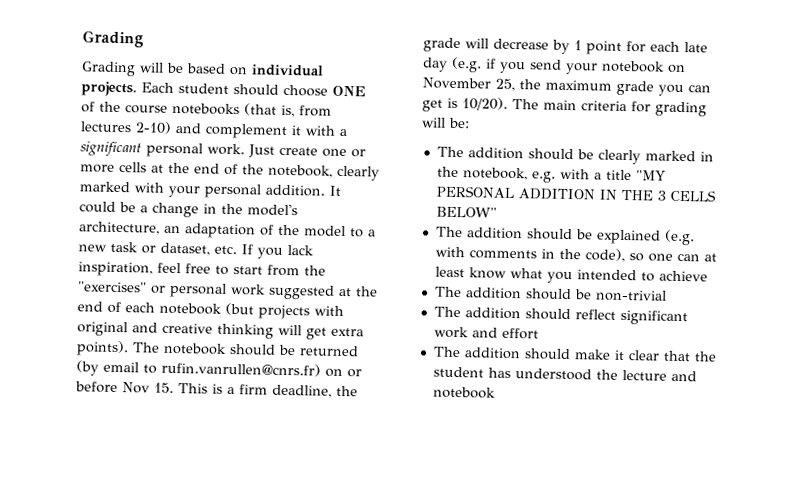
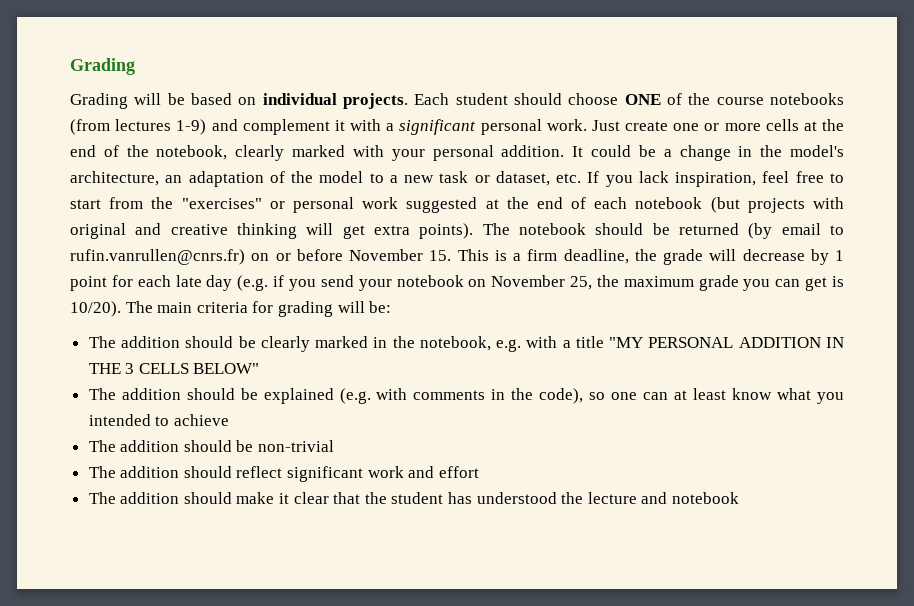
- Each student should choose ONE of the course notebooks (that is, from lectures 2-10) and complement it with a significant personal work.
+ Each student should choose ONE of the course notebooks (from lectures 1-9) and complement it with a significant personal work.
- The notebook should be returned (by email to rufin.vanrullen@cnrs.fr) on or before Nov 15. This is a firm deadline, the grade will decrease by 1 point for each late day (e.g. if you send your notebook on November 25, the maximum grade you can get is 10/20).
+ The notebook should be returned (by email to rufin.vanrullen@cnrs.fr) on or before November 15. This is a firm deadline, the grade will decrease by 1 point for each late day (e.g. if you send your notebook on November 25, the maximum grade you can get is 10/20).

